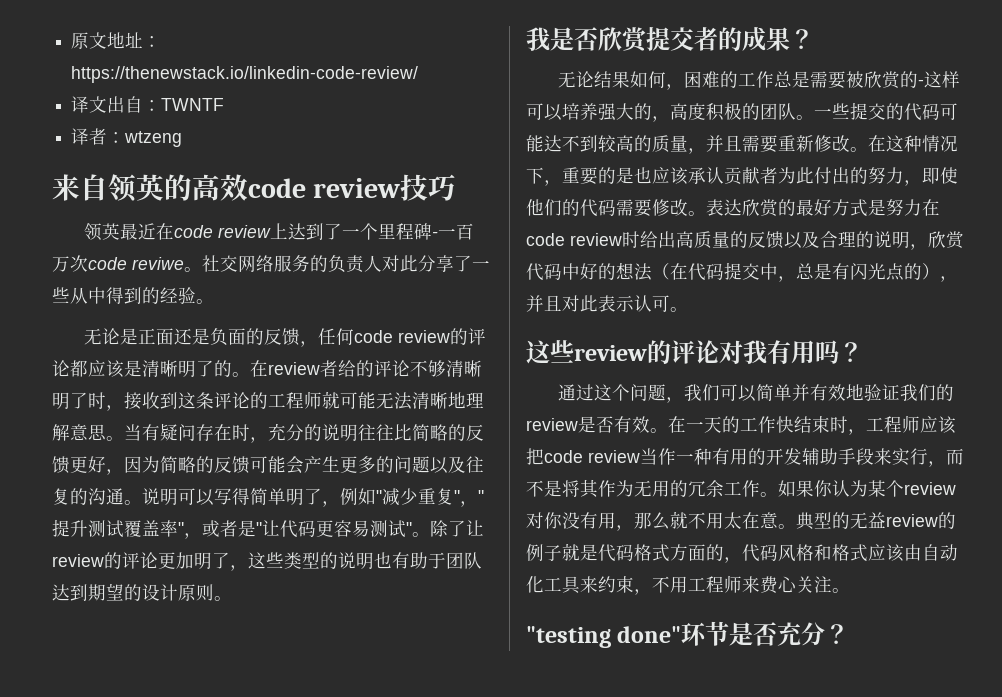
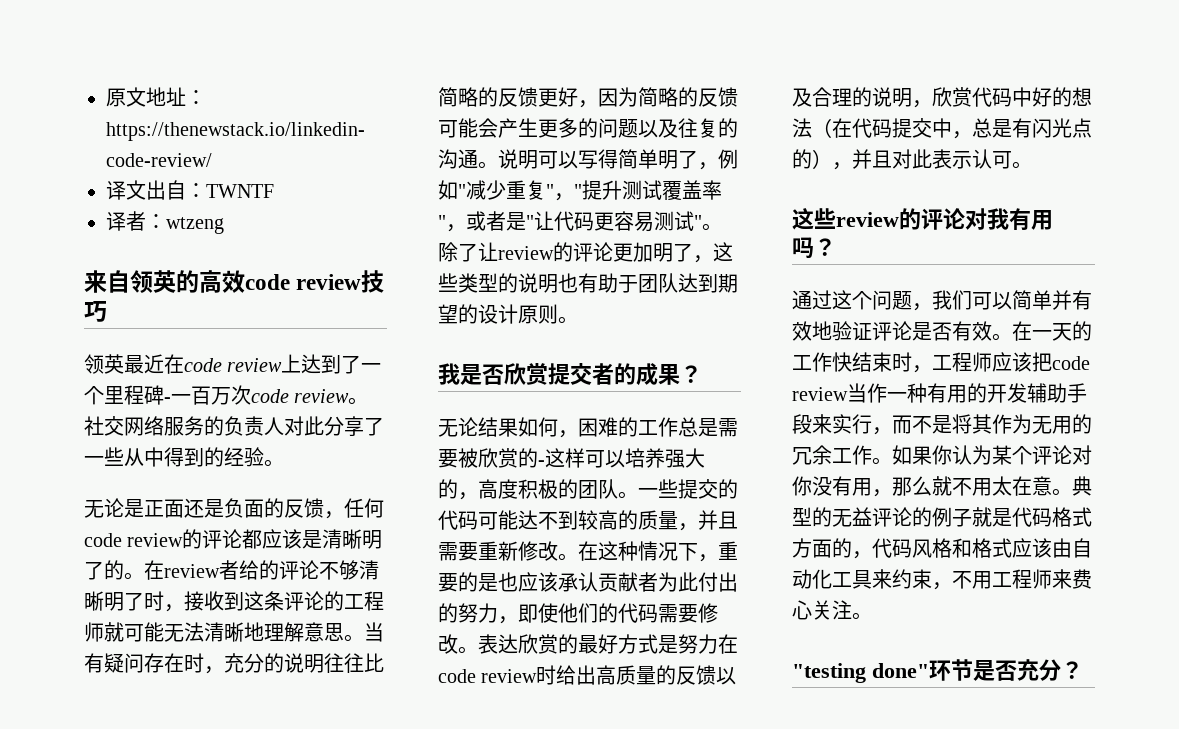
- 领英最近在code review上达到了一个里程碑-一百万次code reviwe。
+ 领英最近在code review上达到了一个里程碑-一百万次code review。
- 通过这个问题，我们可以简单并有效地验证我们的review是否有效。
+ 通过这个问题，我们可以简单并有效地验证评论是否有效。
- 如果你认为某个review对你没有用，那么就不用太在意。
+ 如果你认为某个评论对你没有用，那么就不用太在意。
- 典型的无益review的例子就是代码格式方面的，代码风格和格式应该由自动化工具来约束，不用工程师来费心关注。
+ 典型的无益评论的例子就是代码格式方面的，代码风格和格式应该由自动化工具来约束，不用工程师来费心关注。

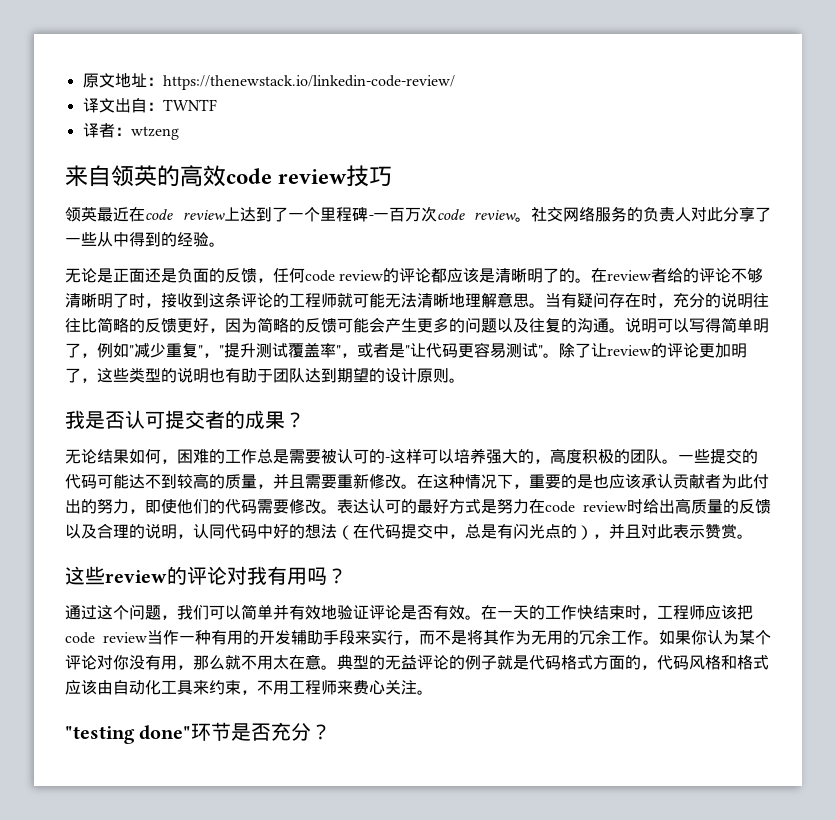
- 我是否欣赏提交者的成果？
+ 我是否认可提交者的成果？
- 无论结果如何，困难的工作总是需要被欣赏的-这样可以培养强大的，高度积极的团队。
+ 无论结果如何，困难的工作总是需要被认可的-这样可以培养强大的，高度积极的团队。
- 表达欣赏的最好方式是努力在code review时给出高质量的反馈以及合理的说明，欣赏代码中好的想法（在代码提交中，总是有闪光点的），并且对此表示认可。
+ 表达认可的最好方式是努力在code review时给出高质量的反馈以及合理的说明，认同代码中好的想法（在代码提交中，总是有闪光点的），并且对此表示赞赏。

